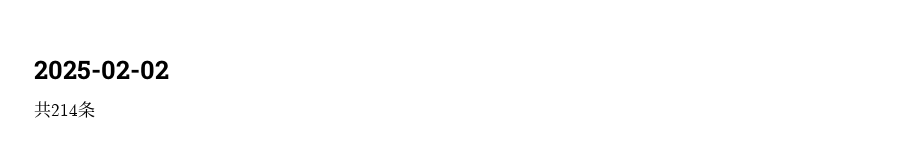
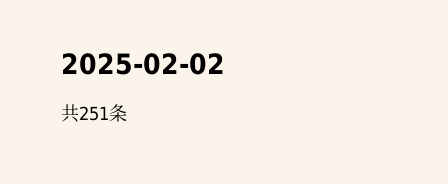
- 共214条
+ 共251条

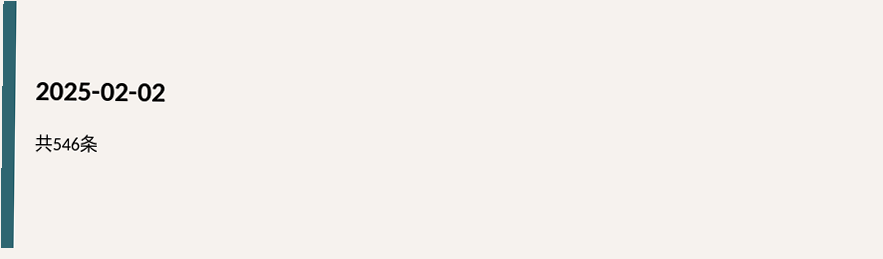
- 共251条
+ 共546条

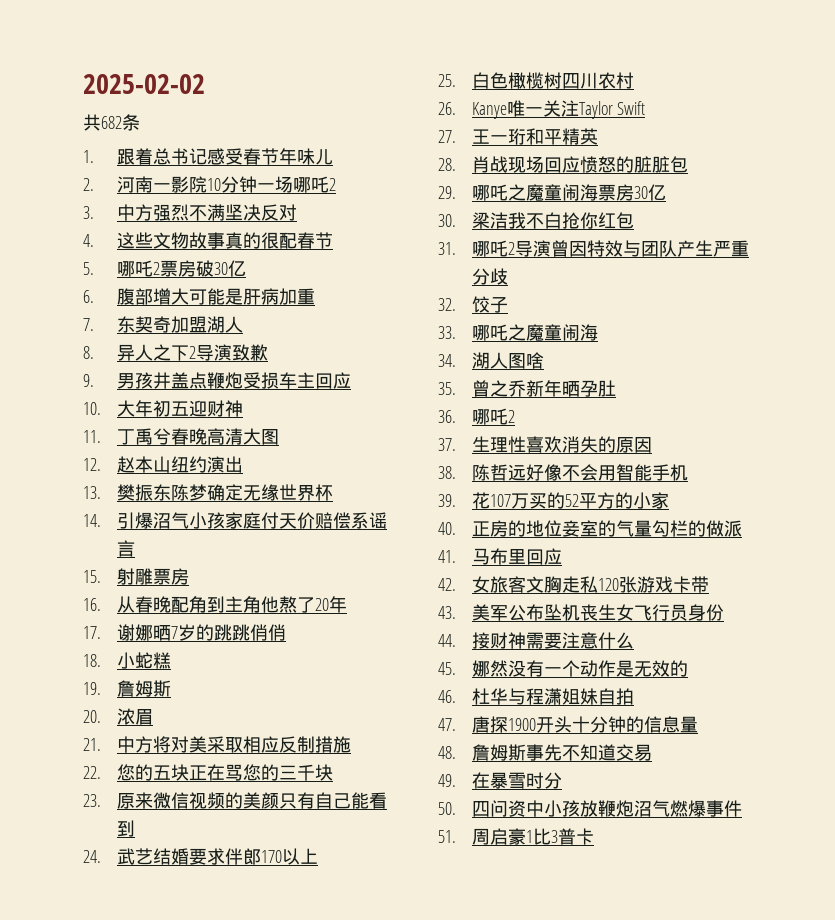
- 共546条
+ 共682条
+ 1.跟着总书记感受春节年味儿
+ 2.河南一影院10分钟一场哪吒2
+ 3.中方强烈不满坚决反对
+ 4.这些文物故事真的很配春节
+ 5.哪吒2票房破30亿
+ 6.腹部增大可能是肝病加重
+ 7.东契奇加盟湖人
+ 8.异人之下2导演致歉
+ 9.男孩井盖点鞭炮受损车主回应
+ 10.大年初五迎财神
+ 11.丁禹兮春晚高清大图
+ 12.赵本山纽约演出
+ 13.樊振东陈梦确定无缘世界杯
+ 14.引爆沼气小孩家庭付天价赔偿系谣言
+ 15.射雕票房
+ 16.从春晚配角到主角他熬了20年
+ 17.谢娜晒7岁的跳跳俏俏
+ 18.小蛇糕
+ 19.詹姆斯
+ 20.浓眉
+ 21.中方将对美采取相应反制措施
+ 22.您的五块正在骂您的三千块
+ 23.原来微信视频的美颜只有自己能看到
+ 24.武艺结婚要求伴郎170以上
+ 25.白色橄榄树四川农村
+ 26. Kanye唯一关注Taylor Swift
+ 27.王一珩和平精英
+ 28.肖战现场回应愤怒的脏脏包
+ 29.哪吒之魔童闹海票房30亿
+ 30.梁洁我不白抢你红包
+ 31.哪吒2导演曾因特效与团队产生严重分歧
+ 32.饺子
+ 33.哪吒之魔童闹海
+ 34.湖人图啥
+ 35.曾之乔新年晒孕肚
+ 36.哪吒2
+ 37.生理性喜欢消失的原因
+ 38.陈哲远好像不会用智能手机
+ 39.花107万买的52平方的小家
+ 40.正房的地位妾室的气量勾栏的做派
+ 41.马布里回应
+ 42.女旅客文胸走私120张游戏卡带
+ 43.美军公布坠机丧生女飞行员身份
+ 44.接财神需要注意什么
+ 45.娜然没有一个动作是无效的
+ 46.杜华与程潇姐妹自拍
+ 47.唐探1900开头十分钟的信息量
+ 48.詹姆斯事先不知道交易
+ 49.在暴雪时分
+ 50.四问资中小孩放鞭炮沼气燃爆事件
+ 51.周启豪1比3普卡

